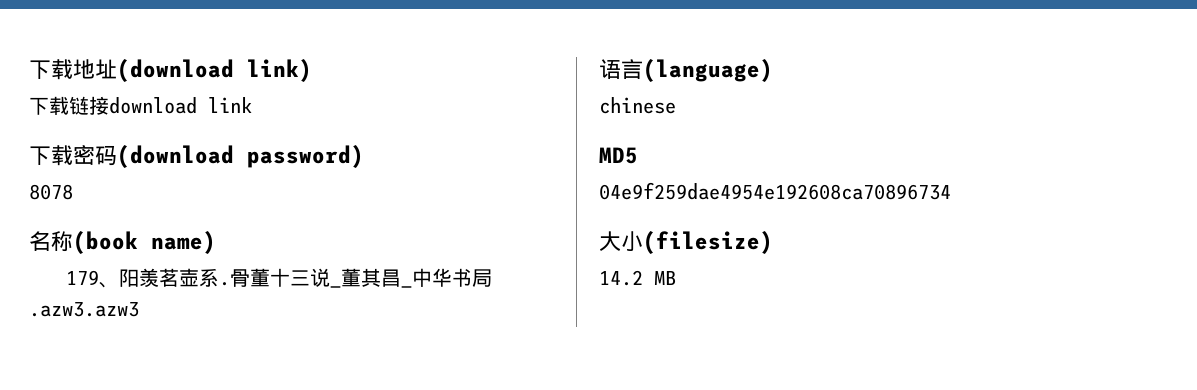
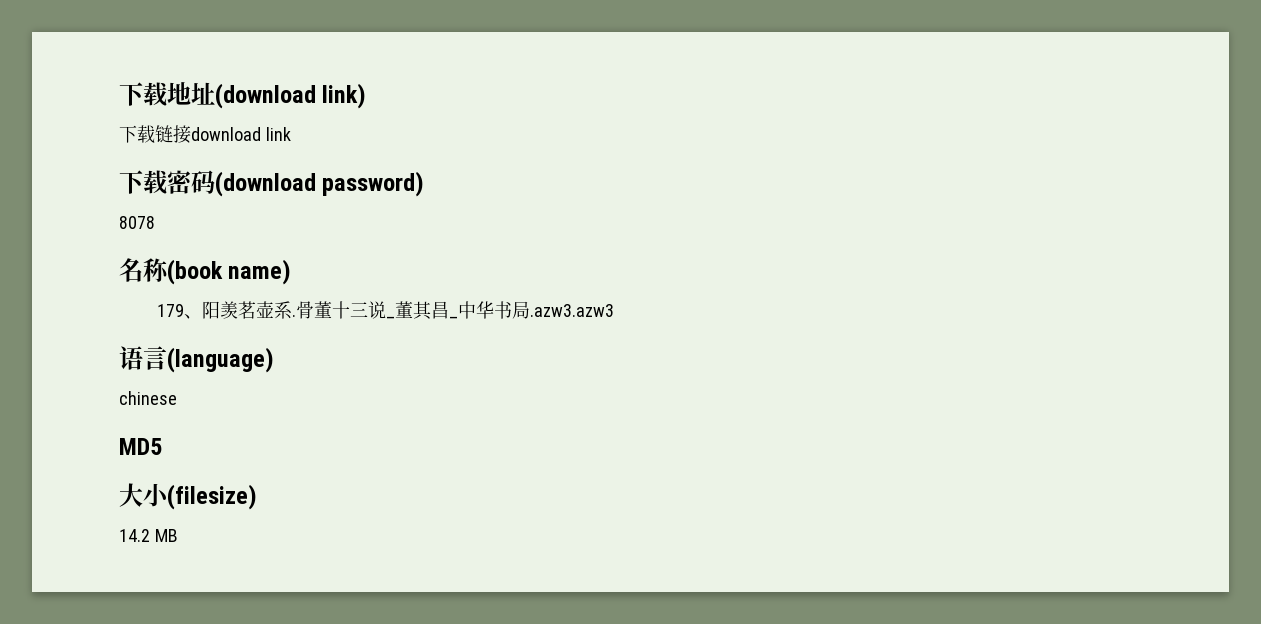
- 04e9f259dae4954e192608ca70896734

